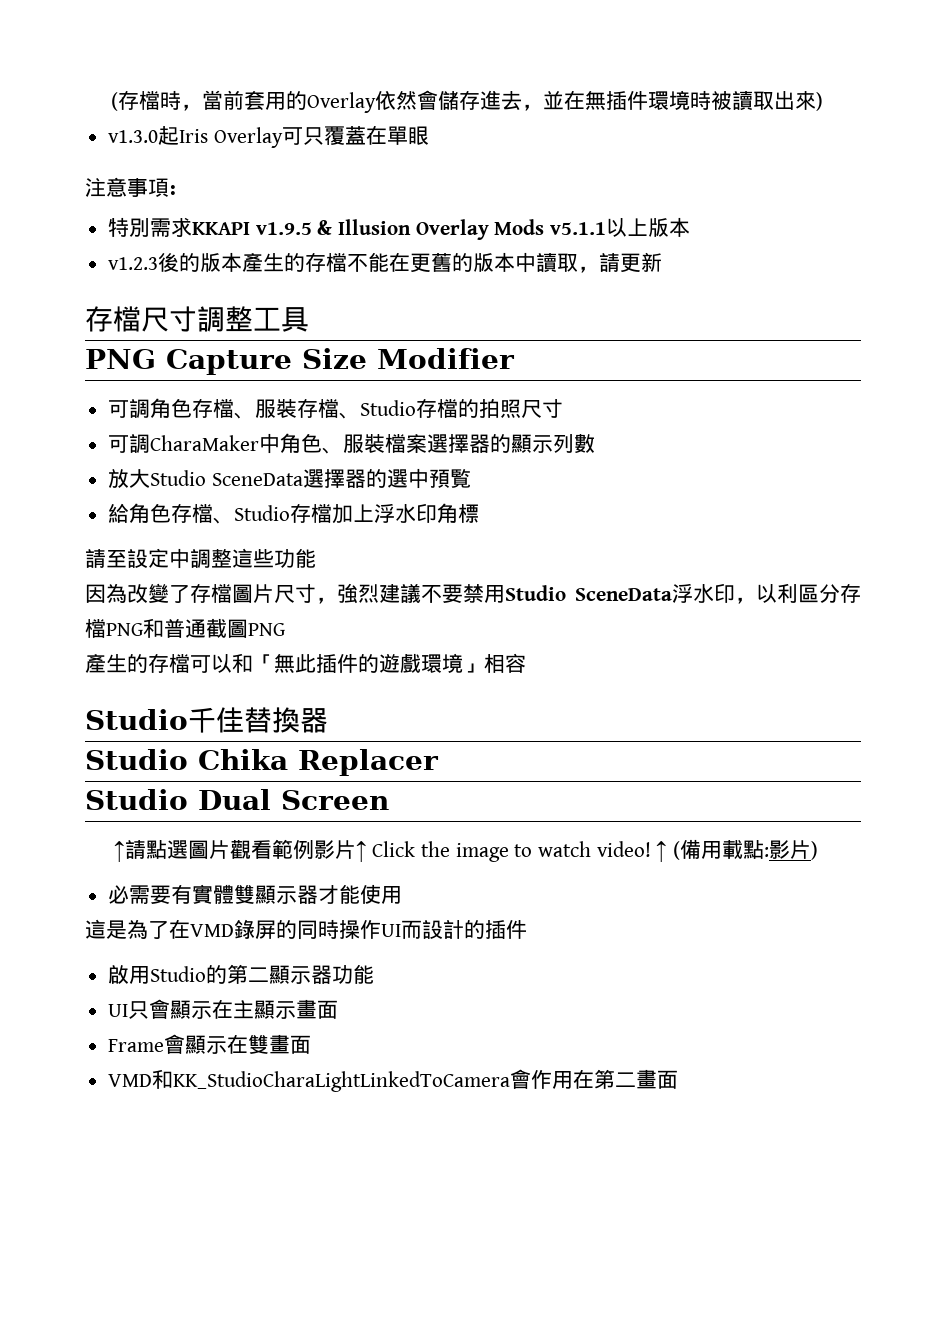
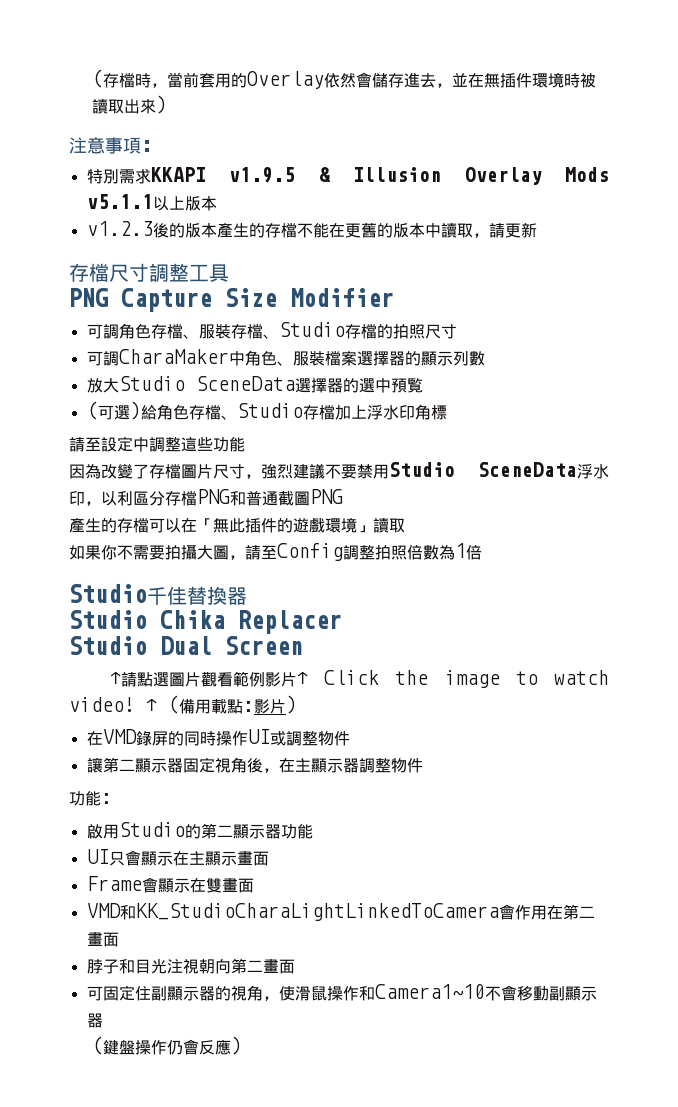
- v1.3.0起Iris Overlay可只覆蓋在單眼
- 給角色存檔、Studio存檔加上浮水印角標
+ (可選)給角色存檔、Studio存檔加上浮水印角標
- 產生的存檔可以和「無此插件的遊戲環境」相容
+ 產生的存檔可以在「無此插件的遊戲環境」讀取
+ 如果你不需要拍攝大圖，請至Config調整拍照倍數為1倍
- 必需要有實體雙顯示器才能使用
- 這是為了在VMD錄屏的同時操作UI而設計的插件
+ 在VMD錄屏的同時操作UI或調整物件
+ 讓第二顯示器固定視角後，在主顯示器調整物件
+ 功能:
+ 脖子和目光注視朝向第二畫面
+ 可固定住副顯示器的視角，使滑鼠操作和Camera1~10不會移動副顯示器
+ (鍵盤操作仍會反應)

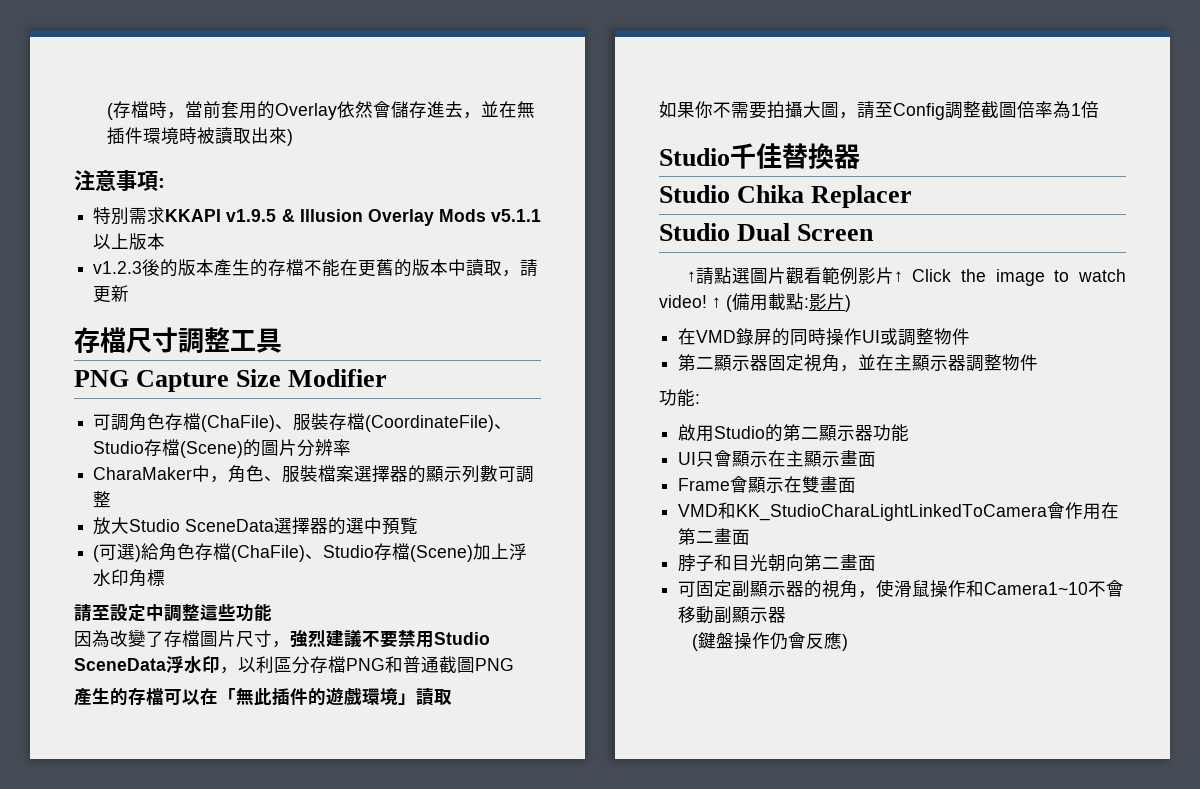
- 可調角色存檔、服裝存檔、Studio存檔的拍照尺寸
- 可調CharaMaker中角色、服裝檔案選擇器的顯示列數
+ 可調角色存檔(ChaFile)、服裝存檔(CoordinateFile)、Studio存檔(Scene)的圖片分辨率
+ CharaMaker中，角色、服裝檔案選擇器的顯示列數可調整
- (可選)給角色存檔、Studio存檔加上浮水印角標
+ (可選)給角色存檔(ChaFile)、Studio存檔(Scene)加上浮水印角標
- 如果你不需要拍攝大圖，請至Config調整拍照倍數為1倍
+ 如果你不需要拍攝大圖，請至Config調整截圖倍率為1倍
- 讓第二顯示器固定視角後，在主顯示器調整物件
+ 第二顯示器固定視角，並在主顯示器調整物件
- 脖子和目光注視朝向第二畫面
+ 脖子和目光朝向第二畫面
- 可固定住副顯示器的視角，使滑鼠操作和Camera1~10不會移動副顯示器
+ 可固定副顯示器的視角，使滑鼠操作和Camera1~10不會移動副顯示器

